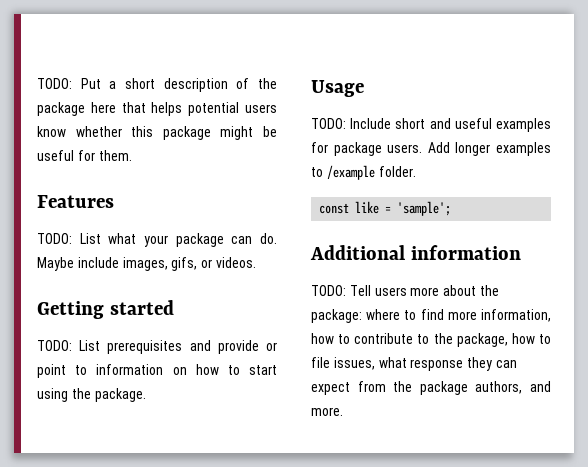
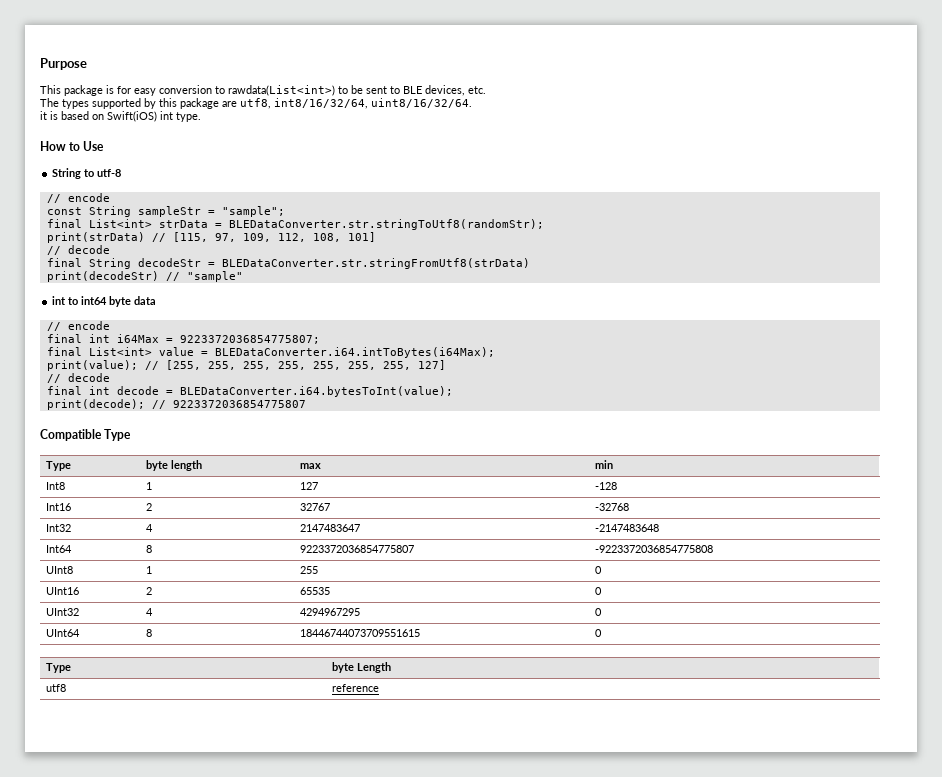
- TODO: Put a short description of the package here that helps potential users know whether this package might be useful for them.
- Features
- TODO: List what your package can do. Maybe include images, gifs, or videos.
- Getting started
- TODO: List prerequisites and provide or point to information on how to start using the package.
- Usage
- TODO: Include short and useful examples for package users. Add longer examples to /example folder.
- const like = 'sample';
- Additional information
- TODO: Tell users more about the package: where to find more information, how to contribute to the package, how to file issues, what response they can expect from the package authors, and more.
+ Purpose
+ This package is for easy conversion to rawdata(List<int>) to be sent to BLE devices, etc.
+ The types supported by this package are utf8, int8/16/32/64, uint8/16/32/64.
+ it is based on Swift(iOS) int type.
+ How to Use
+ String to utf-8
+ // encode
+ const String sampleStr = "sample";
+ final List<int> strData = BLEDataConverter.str.stringToUtf8(randomStr);
+ print(strData) // [115, 97, 109, 112, 108, 101]
+ // decode
+ final String decodeStr = BLEDataConverter.str.stringFromUtf8(strData)
+ print(decodeStr) // "sample"
+ int to int64 byte data
+ // encode
+ final int i64Max = 9223372036854775807;
+ final List<int> value = BLEDataConverter.i64.intToBytes(i64Max);
+ print(value); // [255, 255, 255, 255, 255, 255, 255, 127]
+ // decode
+ final int decode = BLEDataConverter.i64.bytesToInt(value);
+ print(decode); // 9223372036854775807
+ Compatible Type
+ Type | byte length | max | min
+ Int8 | 1 | 127 | -128
+ Int16 | 2 | 32767 | -32768
+ Int32 | 4 | 2147483647 | -2147483648
+ Int64 | 8 | 9223372036854775807 | -9223372036854775808
+ UInt8 | 1 | 255 | 0
+ UInt16 | 2 | 65535 | 0
+ UInt32 | 4 | 4294967295 | 0
+ UInt64 | 8 | 18446744073709551615 | 0
+ Type | byte Length
+ utf8 | reference

